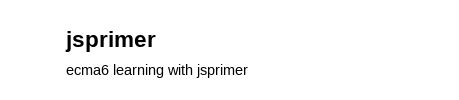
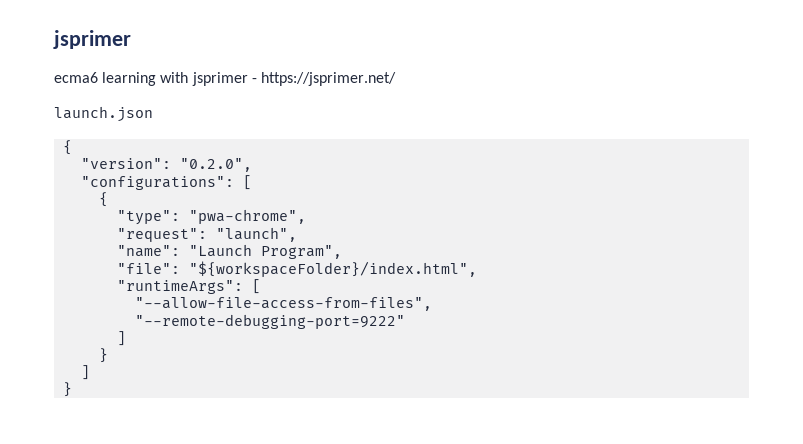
- ecma6 learning with jsprimer
+ ecma6 learning with jsprimer - https://jsprimer.net/
+ launch.json
+ {
+ "version": "0.2.0",
+ "configurations": [
+ {
+ "type": "pwa-chrome",
+ "request": "launch",
+ "name": "Launch Program",
+ "file": "${workspaceFolder}/index.html",
+ "runtimeArgs": [
+ "--allow-file-access-from-files",
+ "--remote-debugging-port=9222"
+ ]
+ }
+ ]
+ }

